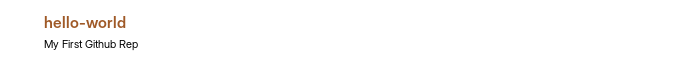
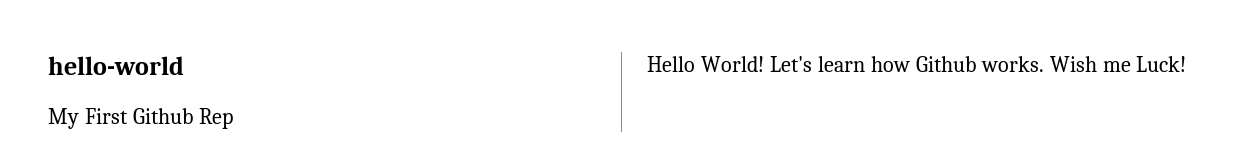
+ Hello World! Let's learn how Github works. Wish me Luck!

